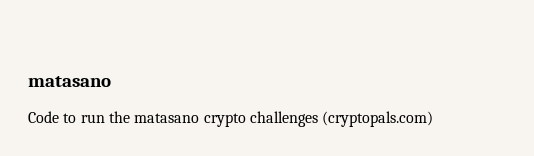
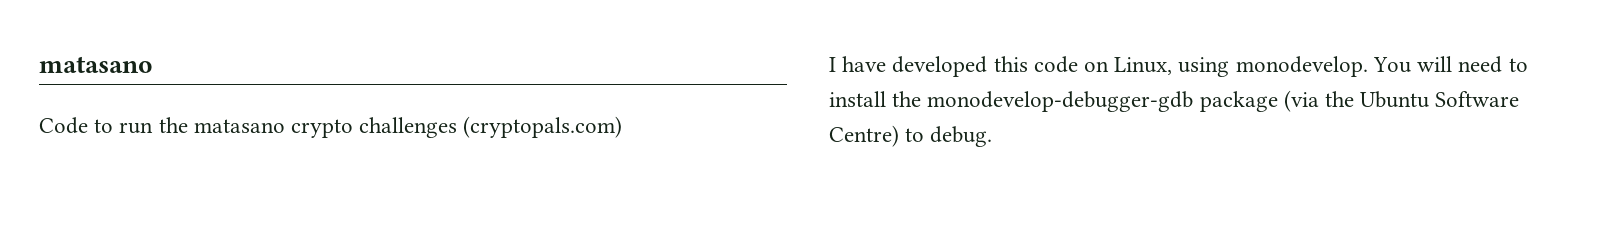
+ I have developed this code on Linux, using monodevelop. You will need to install the monodevelop-debugger-gdb package (via the Ubuntu Software Centre) to debug.

